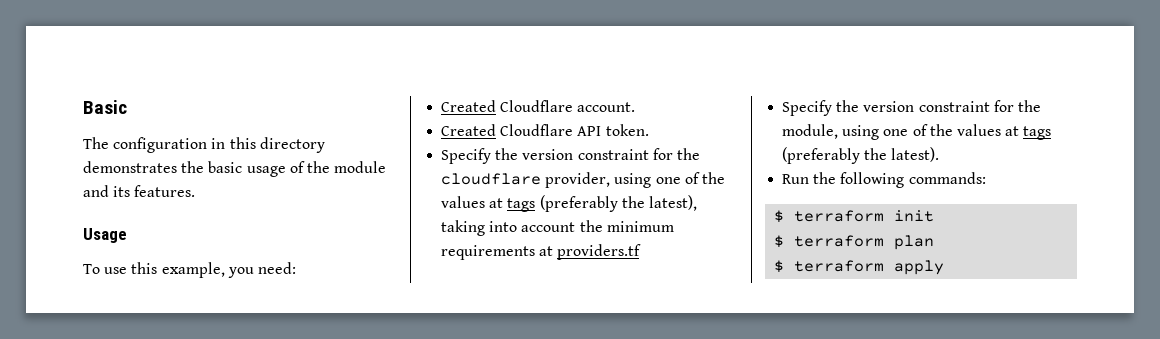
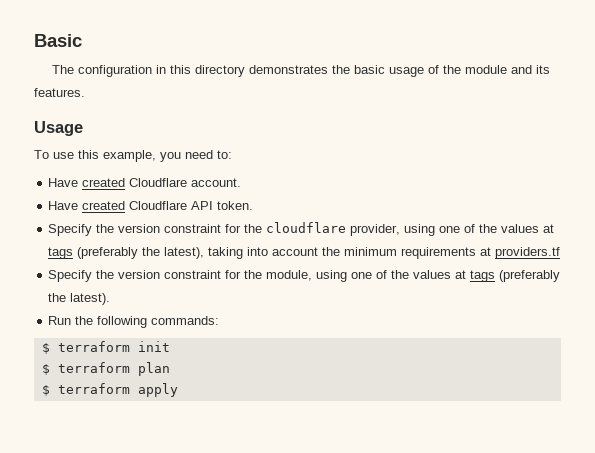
- To use this example, you need:
- Created Cloudflare account.
+ To use this example, you need to:
+ Have created Cloudflare account.
- Created Cloudflare API token.
+ Have created Cloudflare API token.

